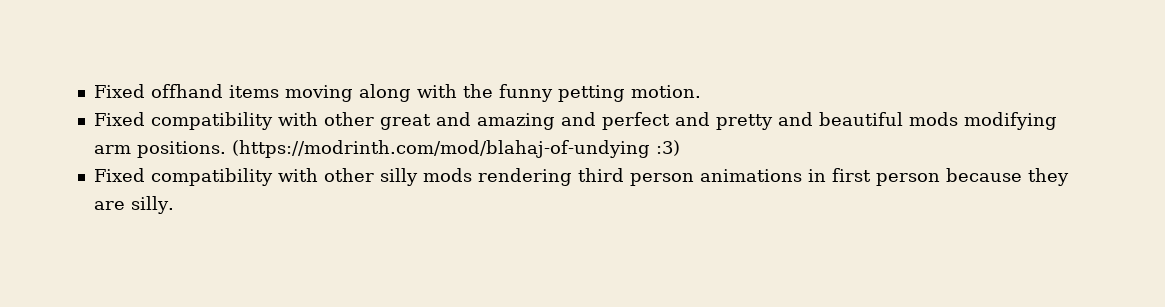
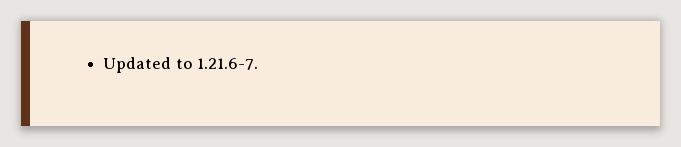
- Fixed offhand items moving along with the funny petting motion.
- Fixed compatibility with other great and amazing and perfect and pretty and beautiful mods modifying arm positions. (https://modrinth.com/mod/blahaj-of-undying :3)
- Fixed compatibility with other silly mods rendering third person animations in first person because they are silly.
+ Updated to 1.21.6-7.

